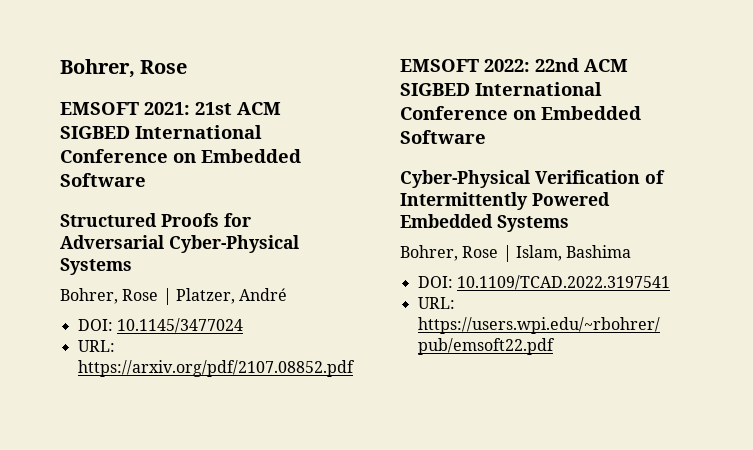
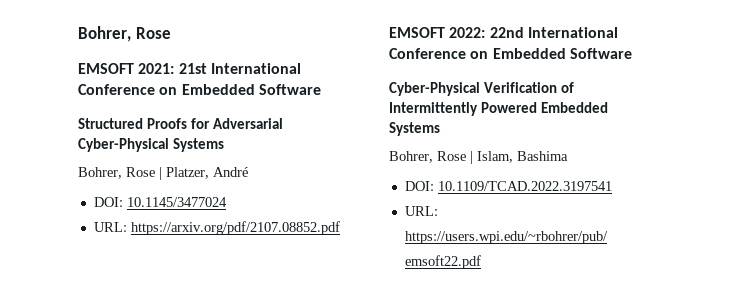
- EMSOFT 2021: 21st ACM SIGBED International Conference on Embedded Software
+ EMSOFT 2021: 21st International Conference on Embedded Software
- EMSOFT 2022: 22nd ACM SIGBED International Conference on Embedded Software
+ EMSOFT 2022: 22nd International Conference on Embedded Software

